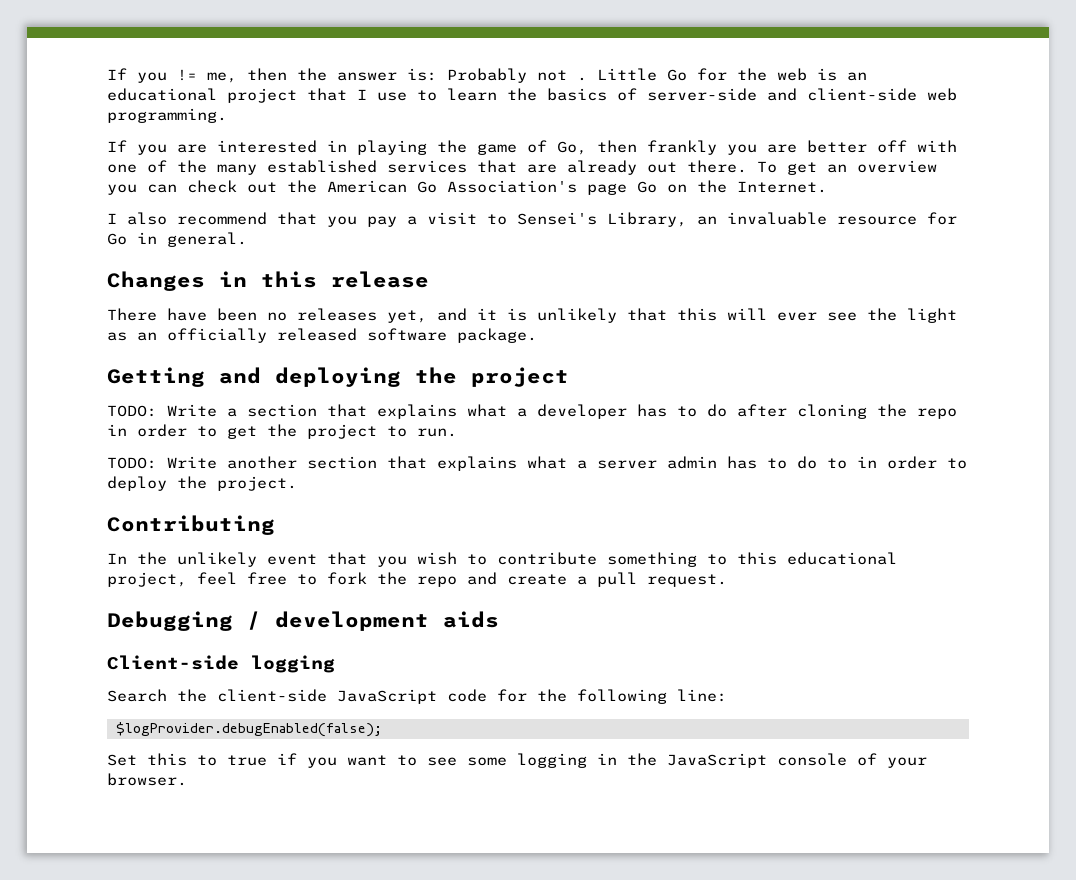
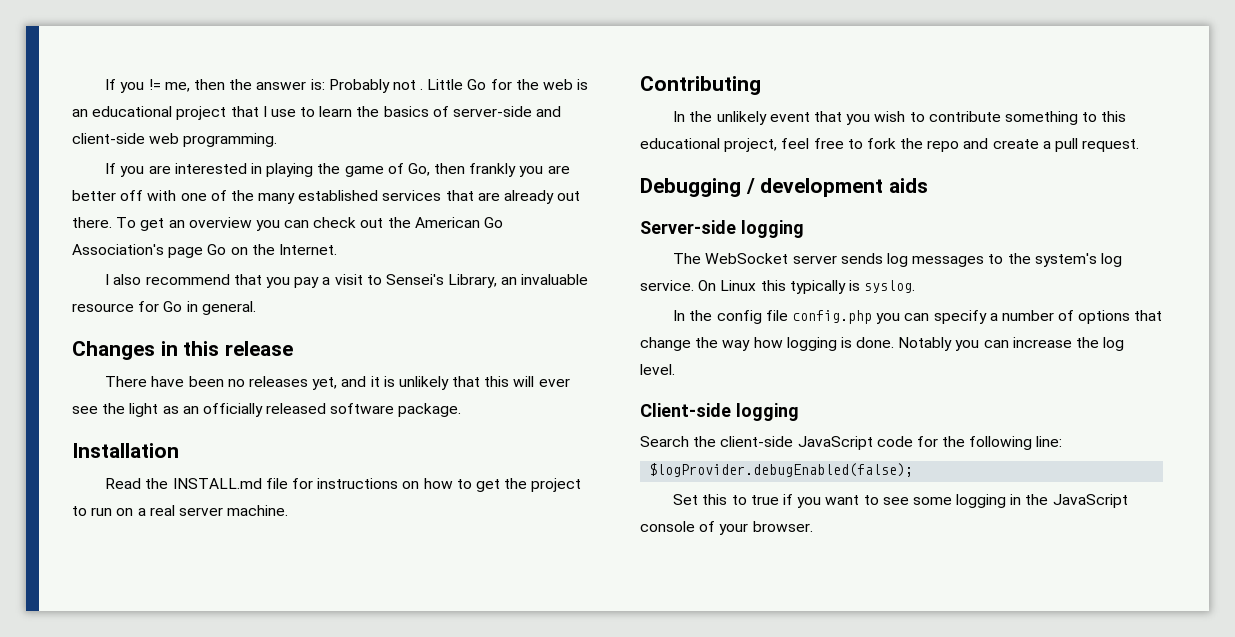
- Getting and deploying the project
- TODO: Write a section that explains what a developer has to do after cloning the repo in order to get the project to run.
- TODO: Write another section that explains what a server admin has to do to in order to deploy the project.
+ Installation
+ Read the INSTALL.md file for instructions on how to get the project to run on a real server machine.
+ Server-side logging
+ The WebSocket server sends log messages to the system's log service. On Linux this typically is syslog.
+ In the config file config.php you can specify a number of options that change the way how logging is done. Notably you can increase the log level.

